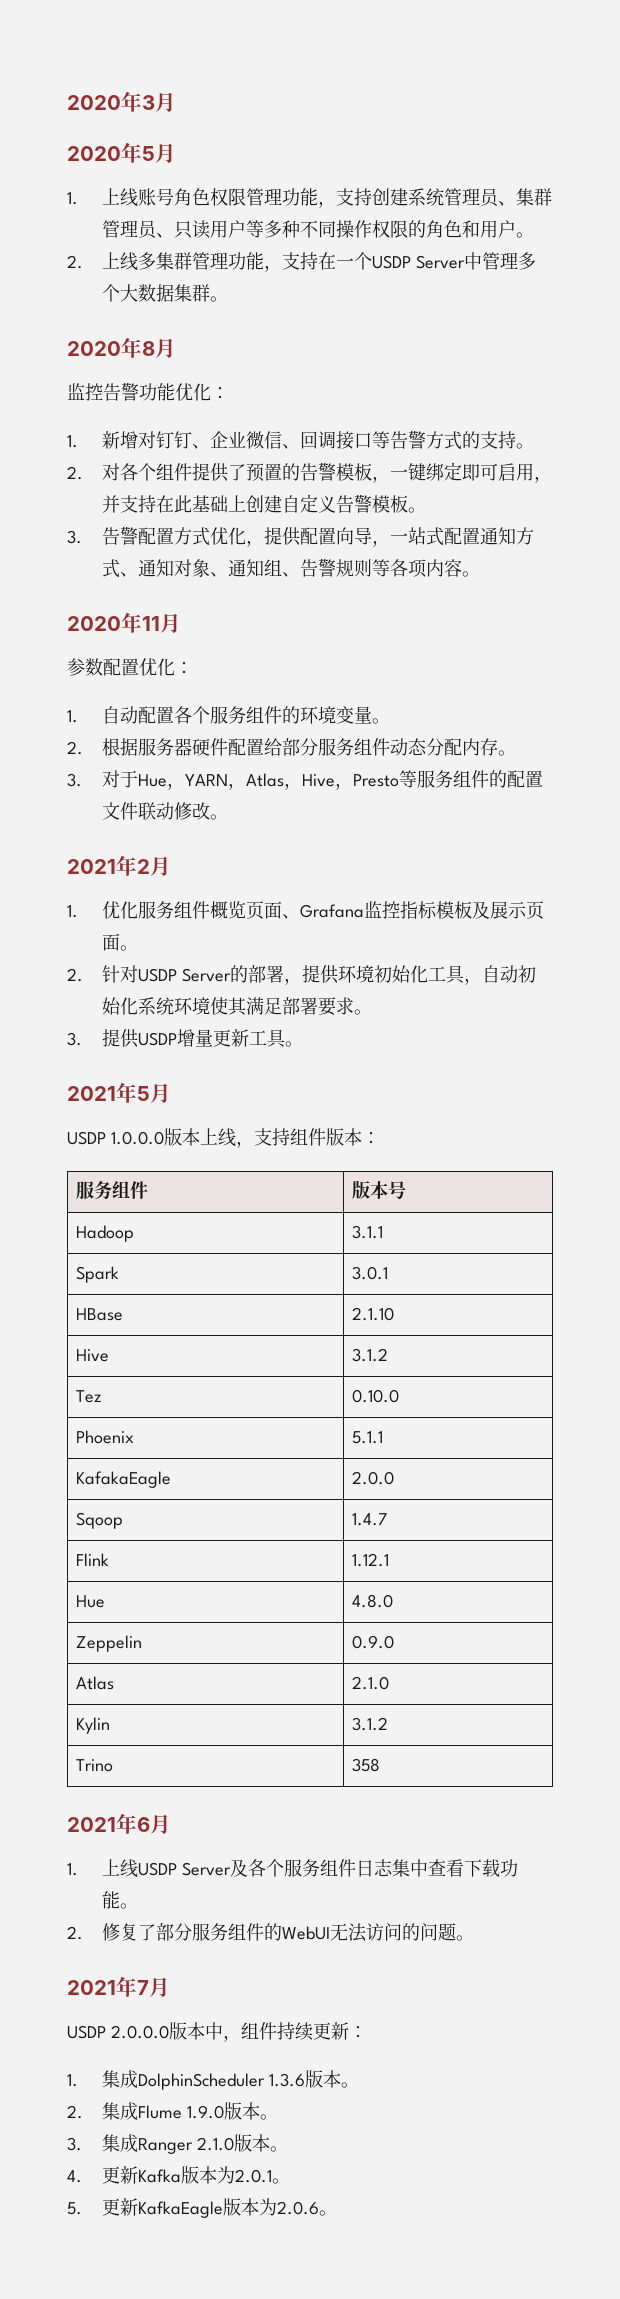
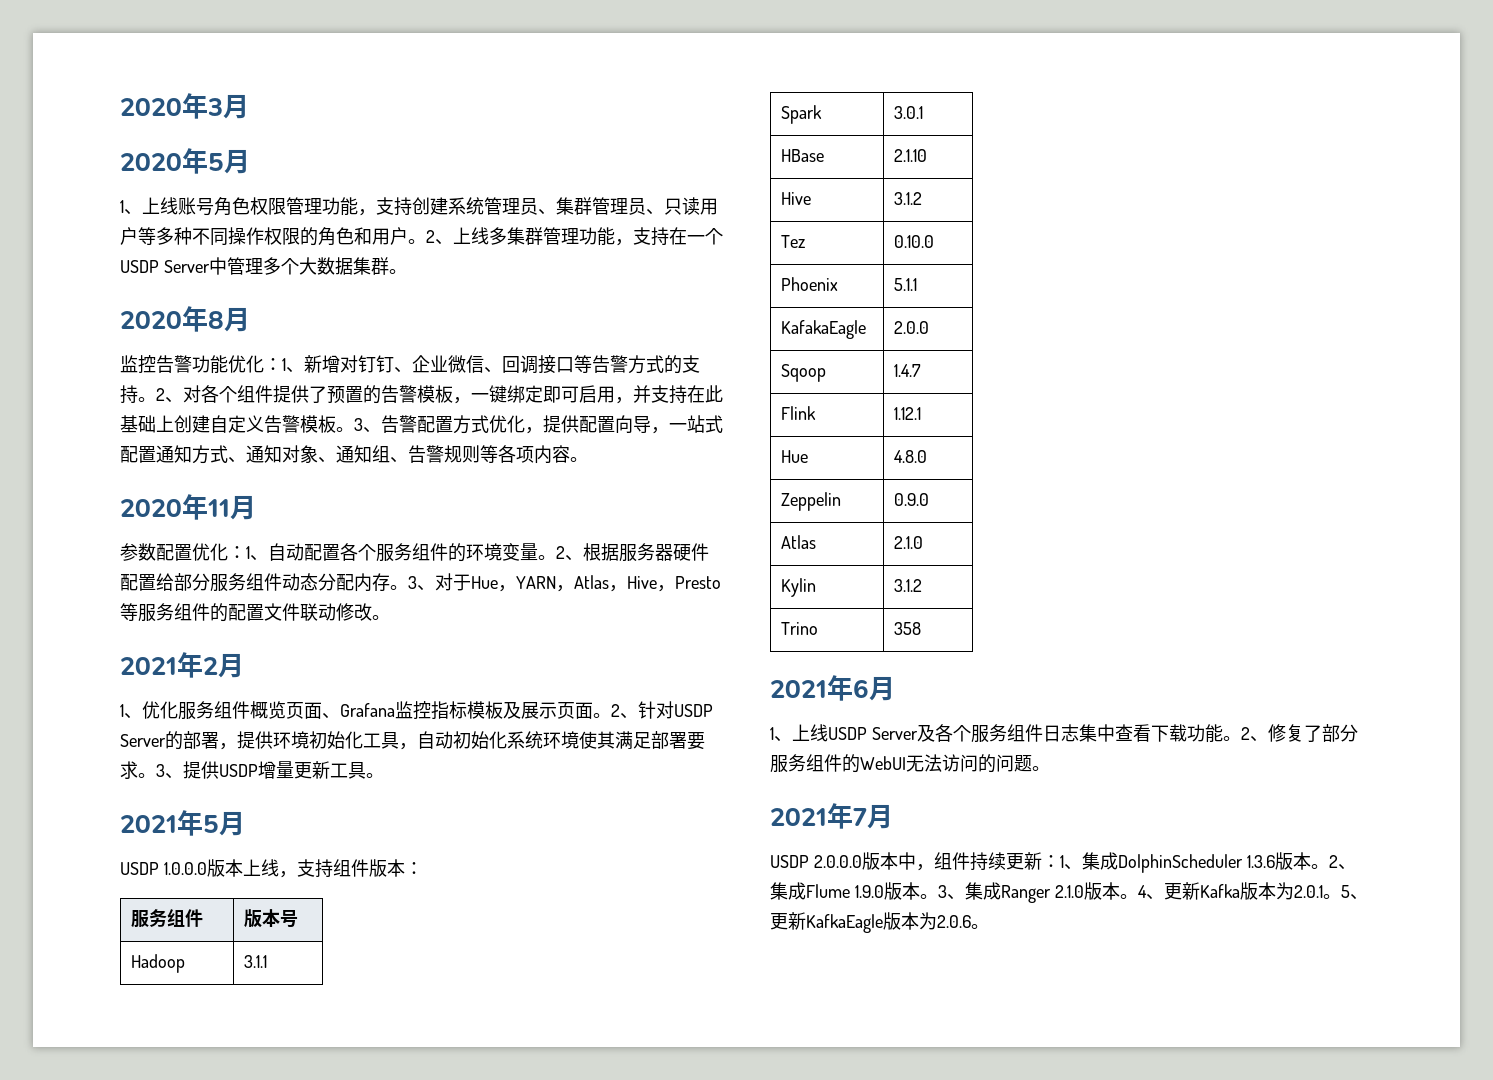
- 1.上线账号角色权限管理功能，支持创建系统管理员、集群管理员、只读用户等多种不同操作权限的角色和用户。
- 2.上线多集群管理功能，支持在一个USDP Server中管理多个大数据集群。
+ 1、上线账号角色权限管理功能，支持创建系统管理员、集群管理员、只读用户等多种不同操作权限的角色和用户。2、上线多集群管理功能，支持在一个USDP Server中管理多个大数据集群。
- 监控告警功能优化：
- 1.新增对钉钉、企业微信、回调接口等告警方式的支持。
- 2.对各个组件提供了预置的告警模板，一键绑定即可启用，并支持在此基础上创建自定义告警模板。
- 3.告警配置方式优化，提供配置向导，一站式配置通知方式、通知对象、通知组、告警规则等各项内容。
+ 监控告警功能优化：1、新增对钉钉、企业微信、回调接口等告警方式的支持。2、对各个组件提供了预置的告警模板，一键绑定即可启用，并支持在此基础上创建自定义告警模板。3、告警配置方式优化，提供配置向导，一站式配置通知方式、通知对象、通知组、告警规则等各项内容。
- 参数配置优化：
- 1.自动配置各个服务组件的环境变量。
- 2.根据服务器硬件配置给部分服务组件动态分配内存。
- 3.对于Hue，YARN，Atlas，Hive，Presto等服务组件的配置文件联动修改。
+ 参数配置优化：1、自动配置各个服务组件的环境变量。2、根据服务器硬件配置给部分服务组件动态分配内存。3、对于Hue，YARN，Atlas，Hive，Presto等服务组件的配置文件联动修改。
- 1.优化服务组件概览页面、Grafana监控指标模板及展示页面。
- 2.针对USDP Server的部署，提供环境初始化工具，自动初始化系统环境使其满足部署要求。
- 3.提供USDP增量更新工具。
+ 1、优化服务组件概览页面、Grafana监控指标模板及展示页面。2、针对USDP Server的部署，提供环境初始化工具，自动初始化系统环境使其满足部署要求。3、提供USDP增量更新工具。
- 1.上线USDP Server及各个服务组件日志集中查看下载功能。
- 2.修复了部分服务组件的WebUI无法访问的问题。
+ 1、上线USDP Server及各个服务组件日志集中查看下载功能。2、修复了部分服务组件的WebUI无法访问的问题。
- USDP 2.0.0.0版本中，组件持续更新：
- 1.集成DolphinScheduler 1.3.6版本。
- 2.集成Flume 1.9.0版本。
- 3.集成Ranger 2.1.0版本。
- 4.更新Kafka版本为2.0.1。
- 5.更新KafkaEagle版本为2.0.6。
+ USDP 2.0.0.0版本中，组件持续更新：1、集成DolphinScheduler 1.3.6版本。2、集成Flume 1.9.0版本。3、集成Ranger 2.1.0版本。4、更新Kafka版本为2.0.1。5、更新KafkaEagle版本为2.0.6。

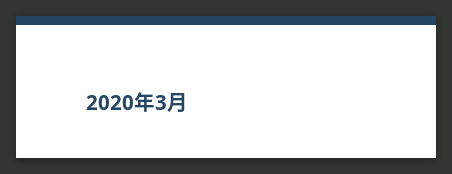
- 2020年5月
- 1、上线账号角色权限管理功能，支持创建系统管理员、集群管理员、只读用户等多种不同操作权限的角色和用户。2、上线多集群管理功能，支持在一个USDP Server中管理多个大数据集群。
- 2020年8月
- 监控告警功能优化：1、新增对钉钉、企业微信、回调接口等告警方式的支持。2、对各个组件提供了预置的告警模板，一键绑定即可启用，并支持在此基础上创建自定义告警模板。3、告警配置方式优化，提供配置向导，一站式配置通知方式、通知对象、通知组、告警规则等各项内容。
- 2020年11月
- 参数配置优化：1、自动配置各个服务组件的环境变量。2、根据服务器硬件配置给部分服务组件动态分配内存。3、对于Hue，YARN，Atlas，Hive，Presto等服务组件的配置文件联动修改。
- 2021年2月
- 1、优化服务组件概览页面、Grafana监控指标模板及展示页面。2、针对USDP Server的部署，提供环境初始化工具，自动初始化系统环境使其满足部署要求。3、提供USDP增量更新工具。
- 2021年5月
- USDP 1.0.0.0版本上线，支持组件版本：
- 服务组件 | 版本号
- Hadoop | 3.1.1
- Spark | 3.0.1
- HBase | 2.1.10
- Hive | 3.1.2
- Tez | 0.10.0
- Phoenix | 5.1.1
- KafakaEagle | 2.0.0
- Sqoop | 1.4.7
- Flink | 1.12.1
- Hue | 4.8.0
- Zeppelin | 0.9.0
- Atlas | 2.1.0
- Kylin | 3.1.2
- Trino | 358
- 2021年6月
- 1、上线USDP Server及各个服务组件日志集中查看下载功能。2、修复了部分服务组件的WebUI无法访问的问题。
- 2021年7月
- USDP 2.0.0.0版本中，组件持续更新：1、集成DolphinScheduler 1.3.6版本。2、集成Flume 1.9.0版本。3、集成Ranger 2.1.0版本。4、更新Kafka版本为2.0.1。5、更新KafkaEagle版本为2.0.6。

